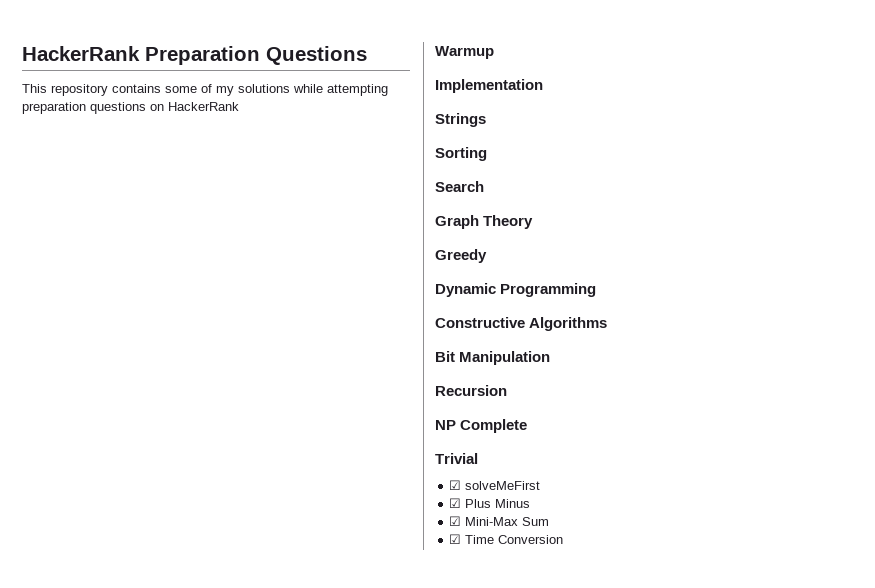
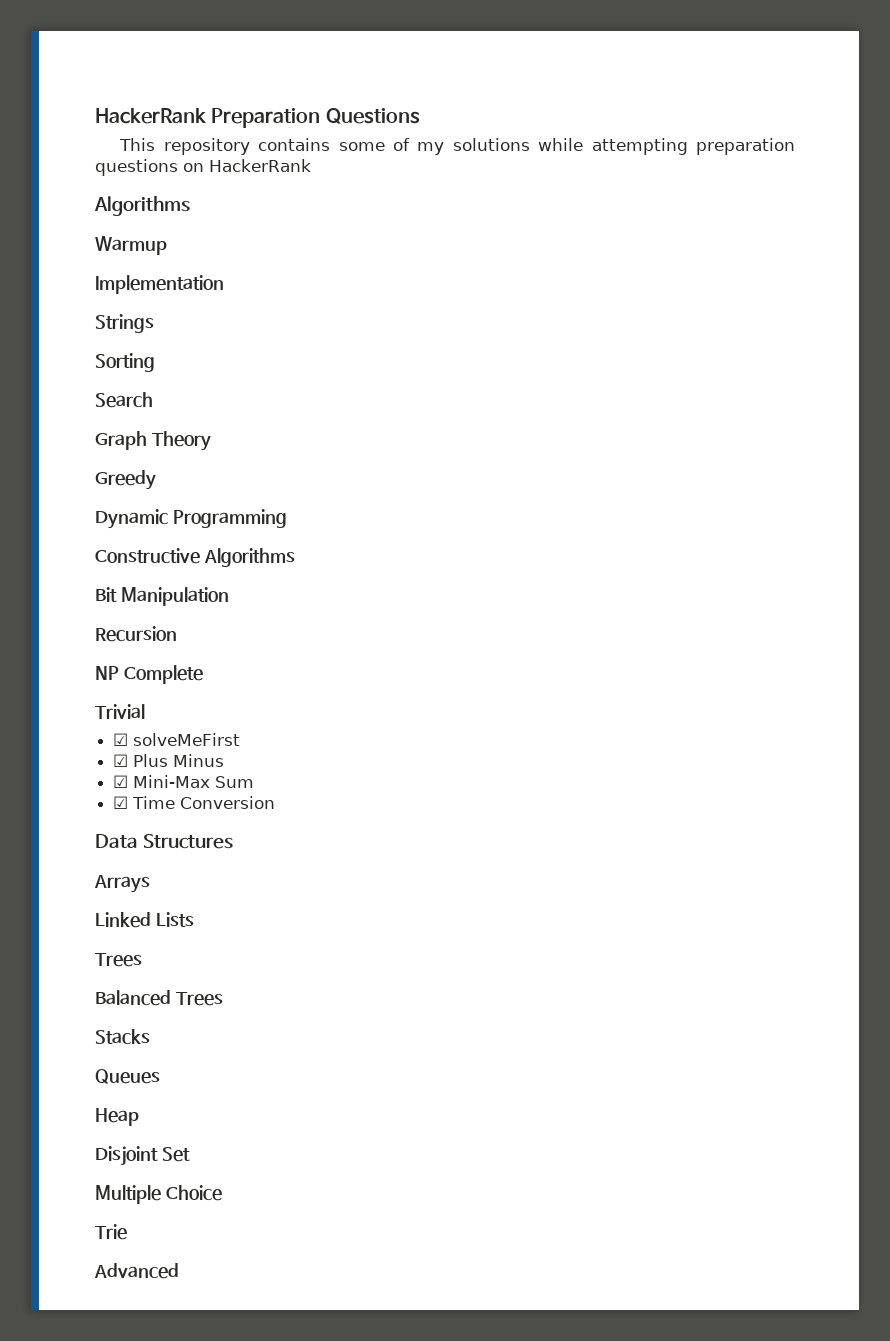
  This repository contains some of my solutions while attempting preparation questions on HackerRank
+ Algorithms
+ Data Structures
+ Arrays
+ Linked Lists
+ Trees
+ Balanced Trees
+ Stacks
+ Queues
+ Heap
+ Disjoint Set
+ Multiple Choice
+ Trie
+ Advanced

